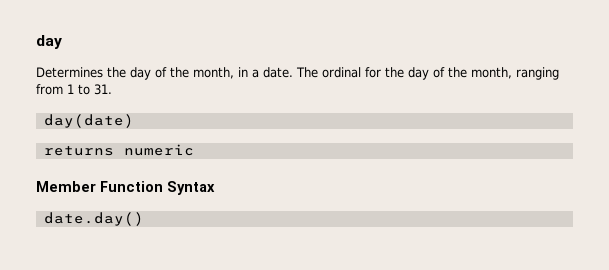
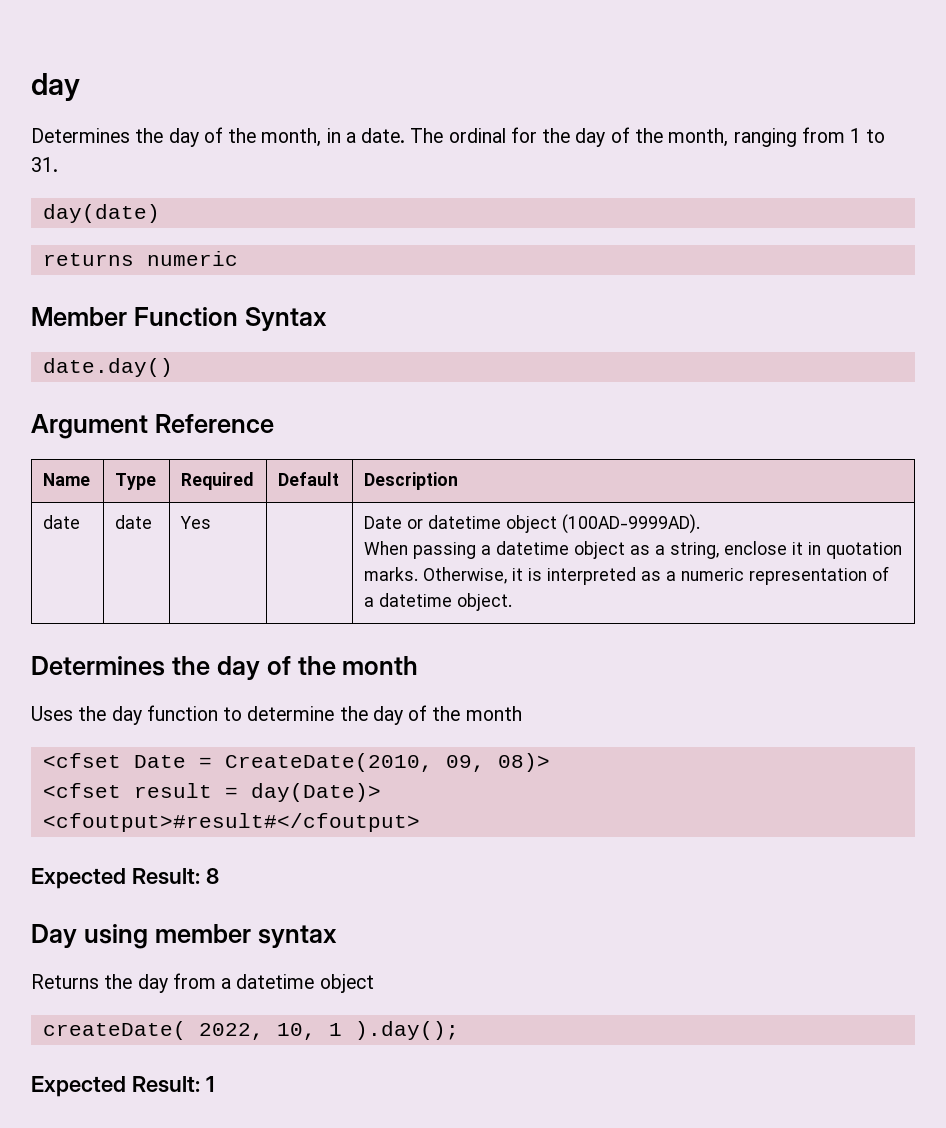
+ Argument Reference
+ Name | Type | Required | Default | Description
+ date | date | Yes | | Date or datetime object (100AD-9999AD).
+ When passing a datetime object as a string, enclose it in quotation marks. Otherwise, it is interpreted as a numeric representation of a datetime object.
+ Determines the day of the month
+ Uses the day function to determine the day of the month
+ <cfset Date = CreateDate(2010, 09, 08)>
+ <cfset result = day(Date)>
+ <cfoutput>#result#</cfoutput>
+ Expected Result: 8
+ Day using member syntax
+ Returns the day from a datetime object
+ createDate( 2022, 10, 1 ).day();
+ Expected Result: 1

